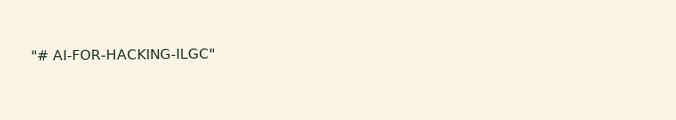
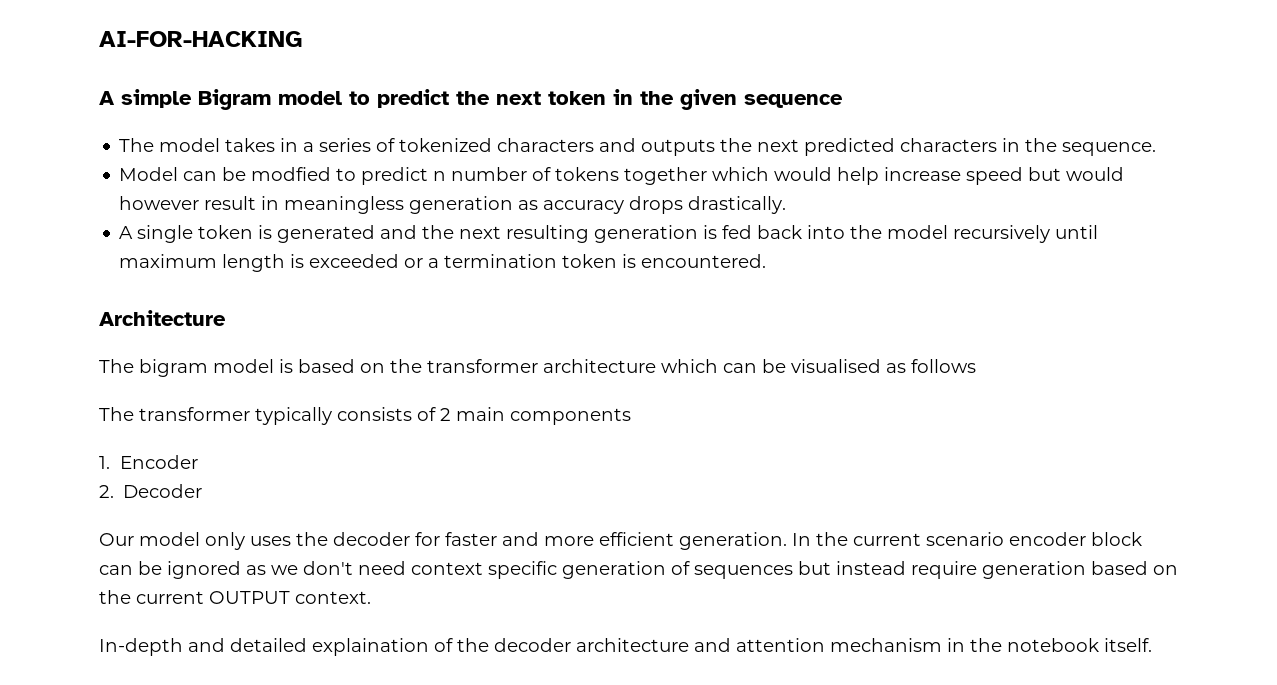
- "# AI-FOR-HACKING-ILGC"
+ AI-FOR-HACKING
+ A simple Bigram model to predict the next token in the given sequence
+ The model takes in a series of tokenized characters and outputs the next predicted characters in the sequence.
+ Model can be modfied to predict n number of tokens together which would help increase speed but would however result in meaningless generation as accuracy drops drastically.
+ A single token is generated and the next resulting generation is fed back into the model recursively until maximum length is exceeded or a termination token is encountered.
+ Architecture
+ The bigram model is based on the transformer architecture which can be visualised as follows
+ The transformer typically consists of 2 main components
+ 1. Encoder
+ 2. Decoder
+ Our model only uses the decoder for faster and more efficient generation. In the current scenario encoder block can be ignored as we don't need context specific generation of sequences but instead require generation based on the current OUTPUT context.
+ In-depth and detailed explaination of the decoder architecture and attention mechanism in the notebook itself.

